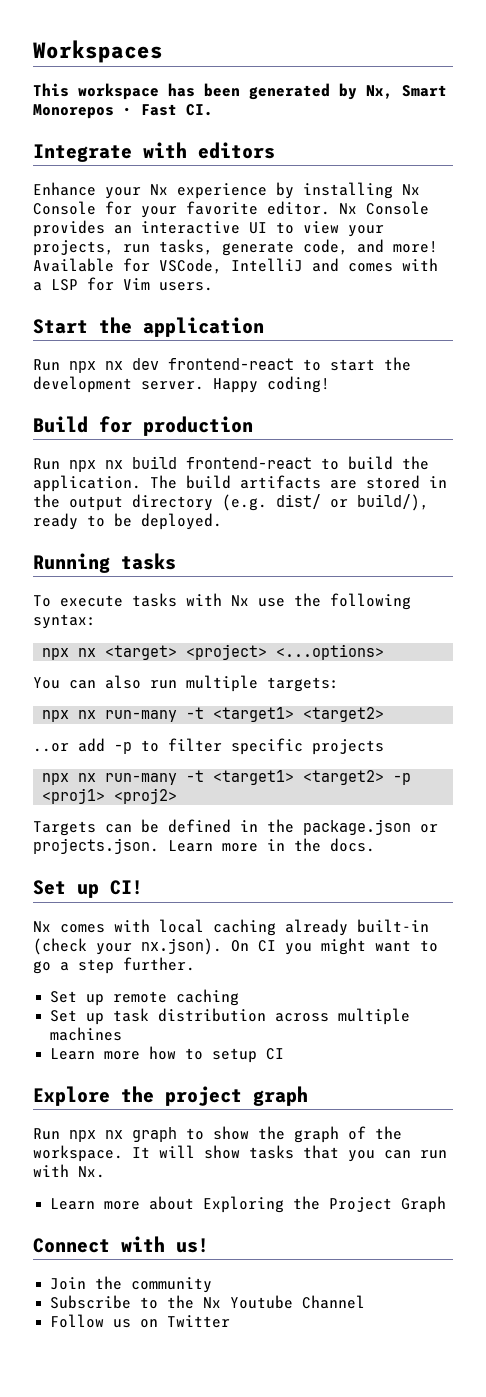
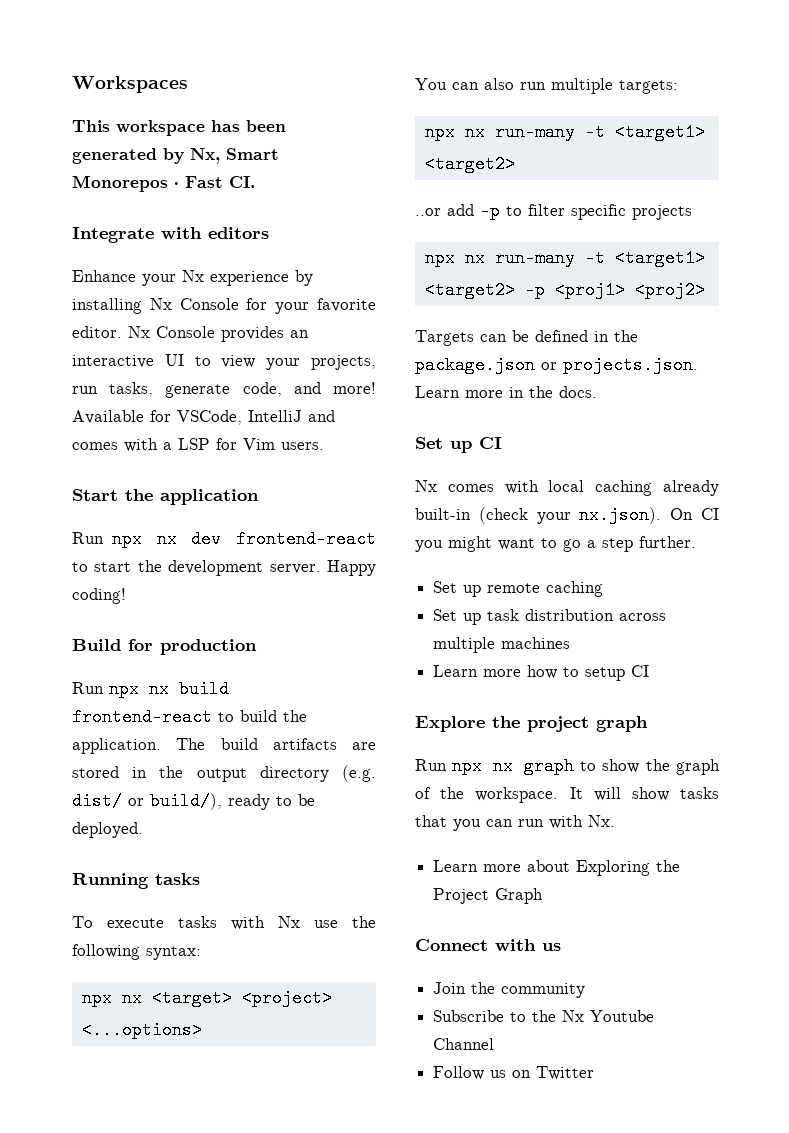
- Set up CI!
+ Set up CI
- Connect with us!
+ Connect with us

